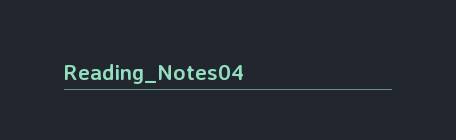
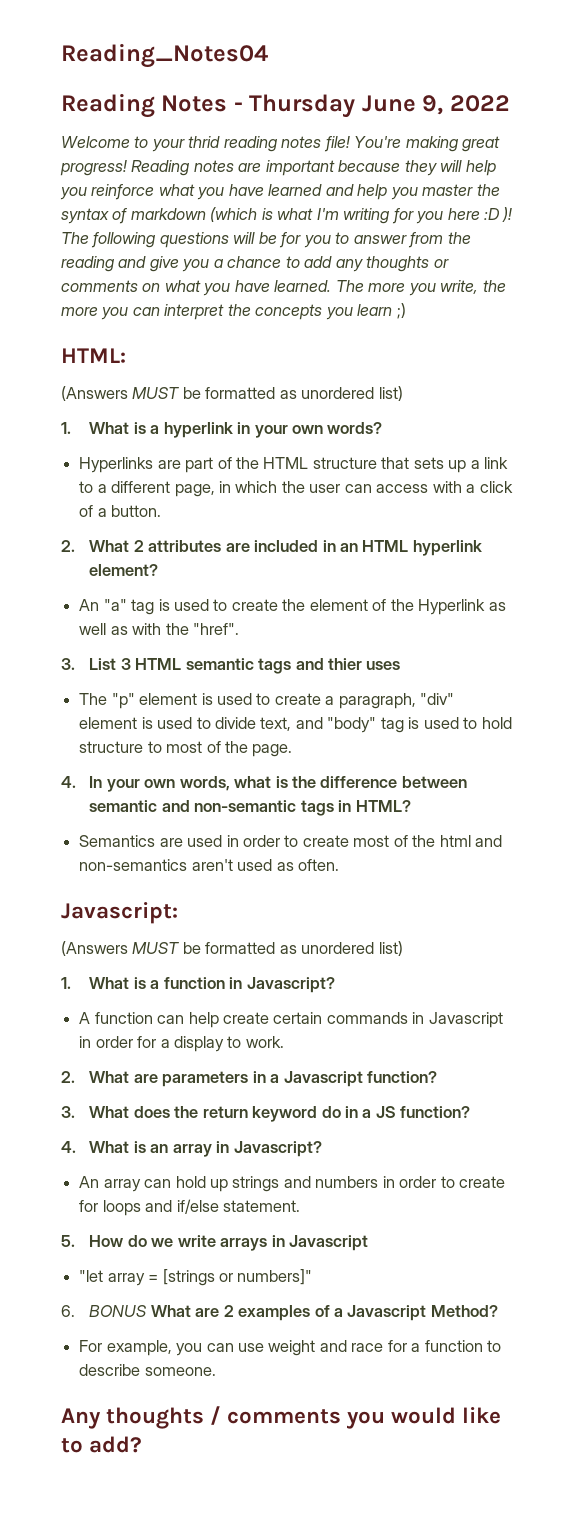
+ Reading Notes - Thursday June 9, 2022
+ Welcome to your thrid reading notes file! You're making great progress! Reading notes are important because they will help you reinforce what you have learned and help you master the syntax of markdown (which is what I'm writing for you here :D )! The following questions will be for you to answer from the reading and give you a chance to add any thoughts or comments on what you have learned. The more you write, the more you can interpret the concepts you learn ;)
+ HTML:
+ (Answers MUST be formatted as unordered list)
+ 1. What is a hyperlink in your own words?
+ Hyperlinks are part of the HTML structure that sets up a link to a different page, in which the user can access with a click of a button.
+ 2. What 2 attributes are included in an HTML hyperlink element?
+ An "a" tag is used to create the element of the Hyperlink as well as with the "href".
+ 3. List 3 HTML semantic tags and thier uses
+ The "p" element is used to create a paragraph, "div" element is used to divide text, and "body" tag is used to hold structure to most of the page.
+ 4. In your own words, what is the difference between semantic and non-semantic tags in HTML?
+ Semantics are used in order to create most of the html and non-semantics aren't used as often.
+ Javascript:
+ (Answers MUST be formatted as unordered list)
+ 1. What is a function in Javascript?
+ A function can help create certain commands in Javascript in order for a display to work.
+ 2. What are parameters in a Javascript function?
+ 3. What does the return keyword do in a JS function?
+ 4. What is an array in Javascript?
+ An array can hold up strings and numbers in order to create for loops and if/else statement.
+ 5. How do we write arrays in Javascript
+ "let array = [strings or numbers]"
+ 6. BONUS What are 2 examples of a Javascript Method?
+ For example, you can use weight and race for a function to describe someone.
+ Any thoughts / comments you would like to add?

